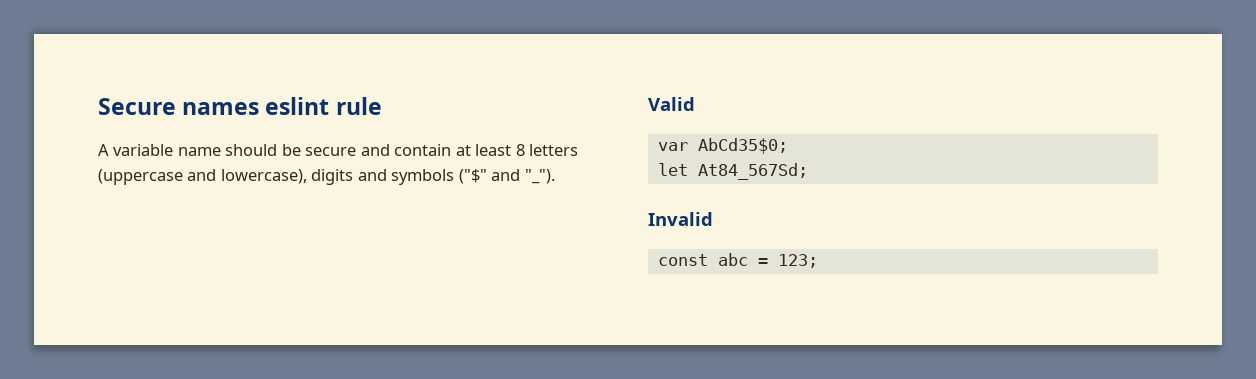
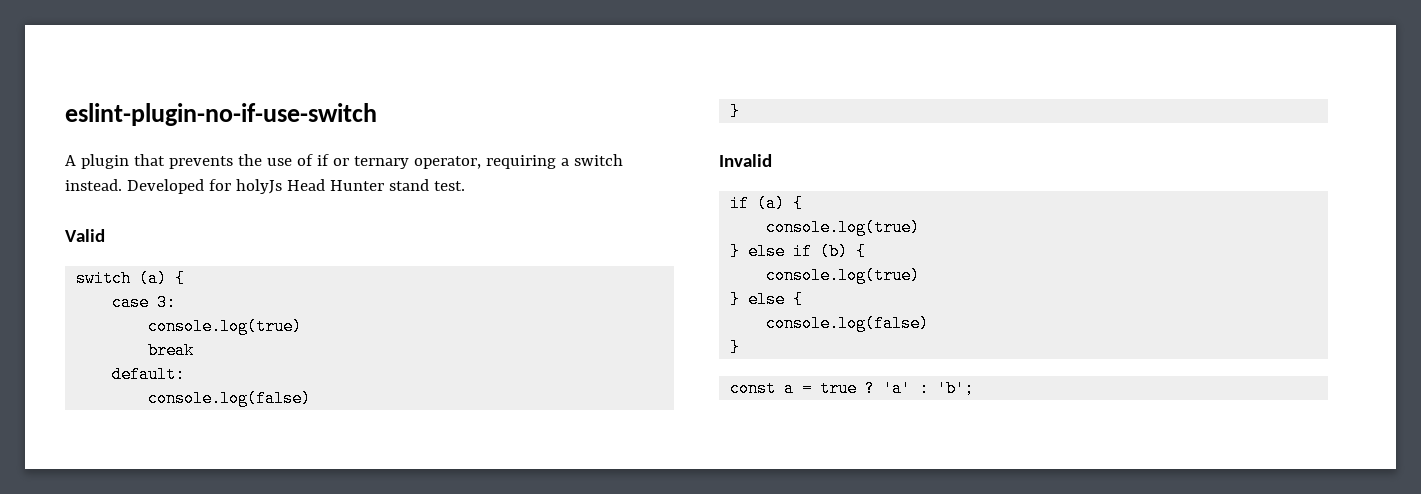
- Secure names eslint rule
- A variable name should be secure and contain at least 8 letters (uppercase and lowercase), digits and symbols ("$" and "_").
+ eslint-plugin-no-if-use-switch
+ A plugin that prevents the use of if or ternary operator, requiring a switch instead. Developed for holyJs Head Hunter stand test.
  Valid
- var AbCd35$0;
- let At84_567Sd;
+ switch (a) {
+ case 3:
+ console.log(true)
+ break
+ default:
+ console.log(false)
+ }
  Invalid
- const abc = 123;
+ if (a) {
+ console.log(true)
+ } else if (b) {
+ console.log(true)
+ } else {
+ console.log(false)
+ }
+ const a = true ? 'a' : 'b';

